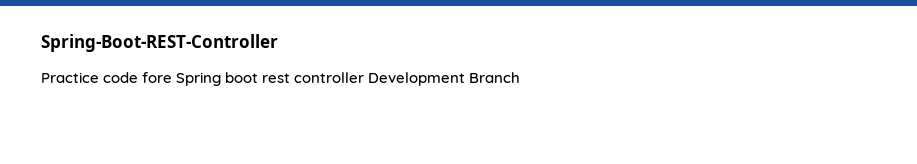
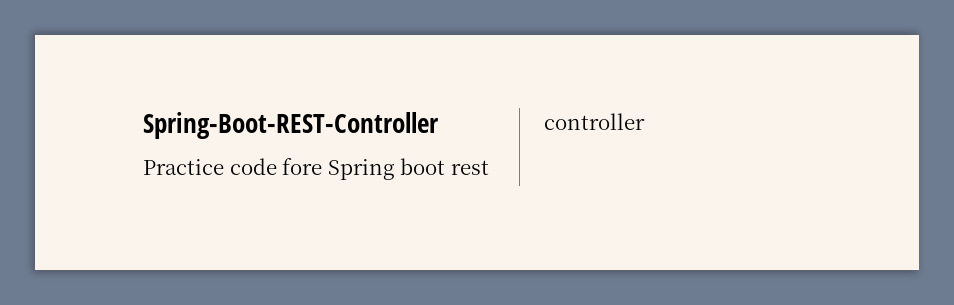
- Practice code fore Spring boot rest controller Development Branch
+ Practice code fore Spring boot rest controller

